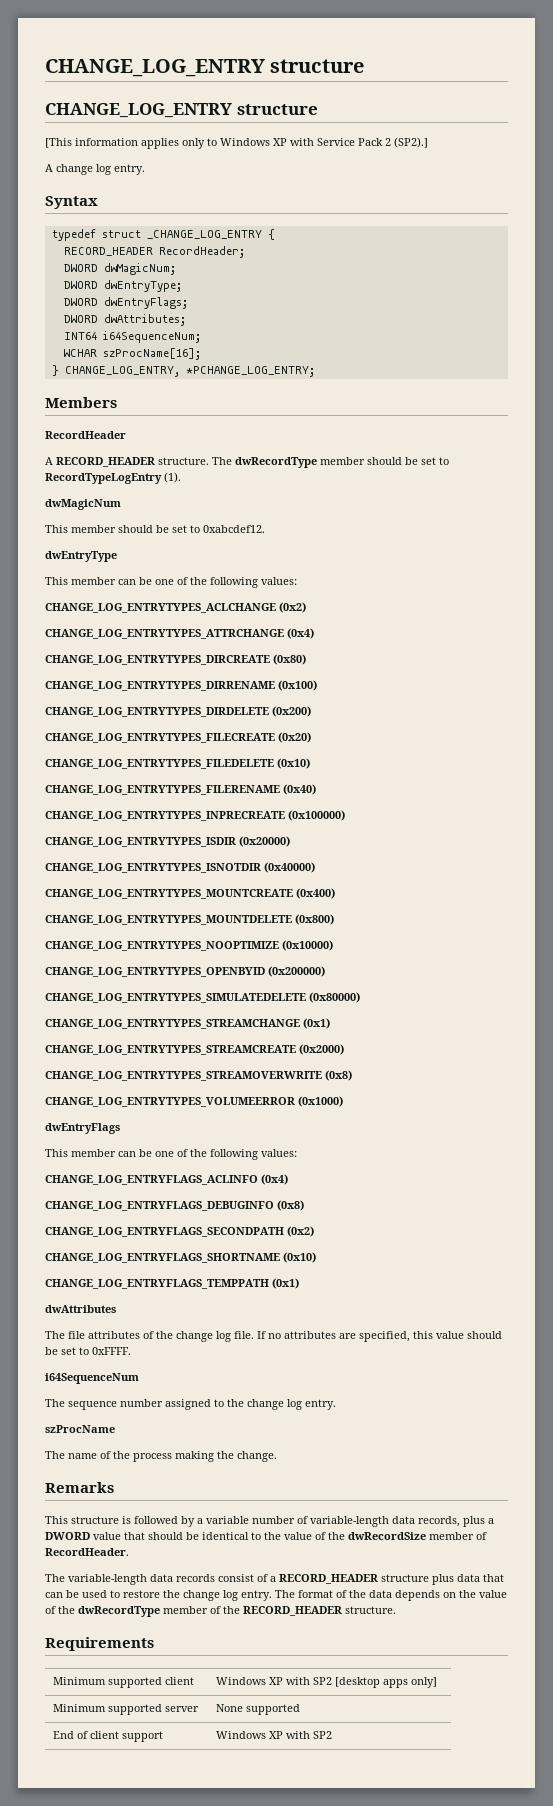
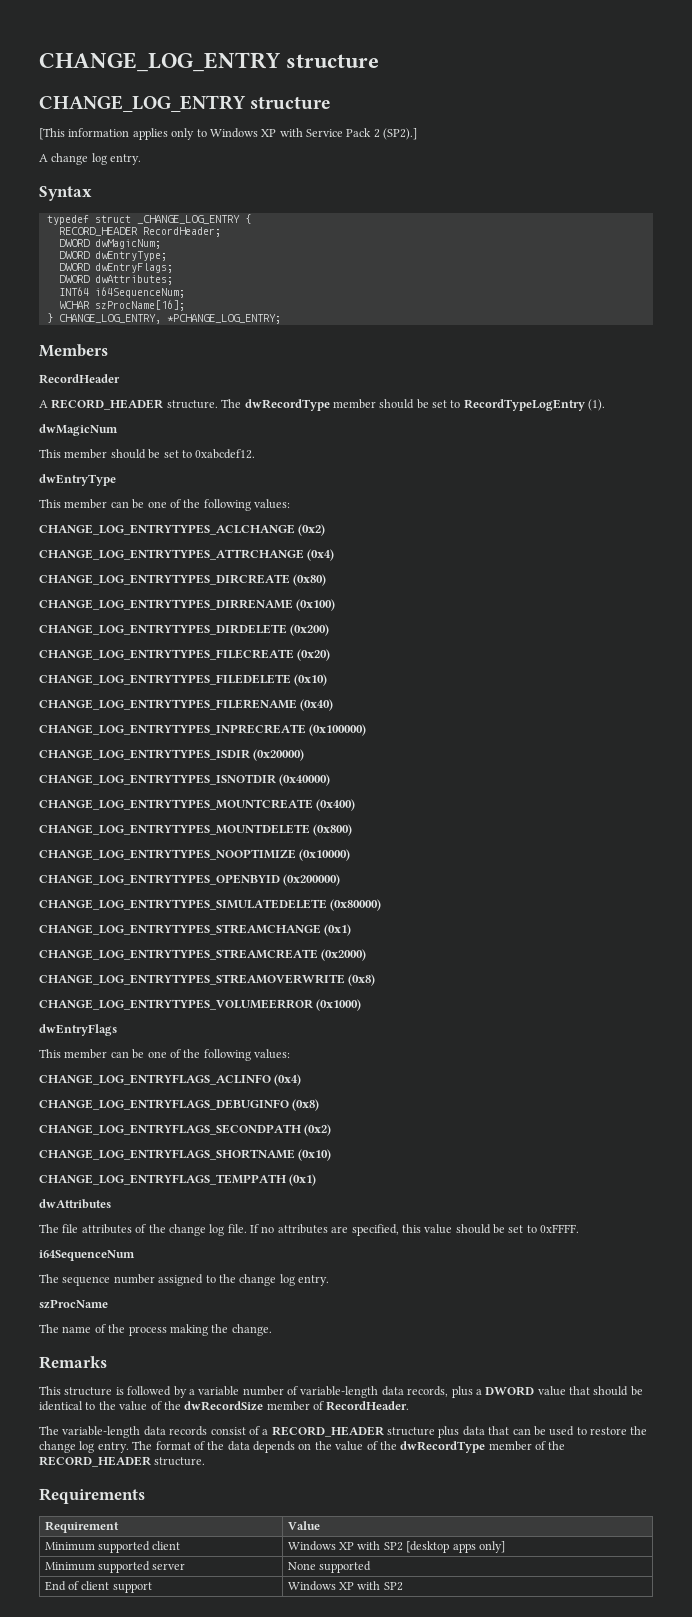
+ Requirement | Value

